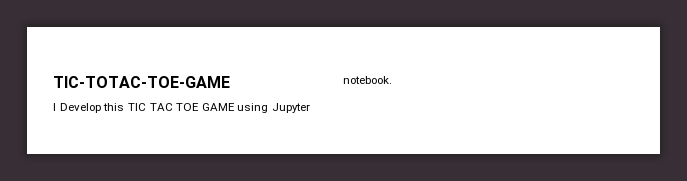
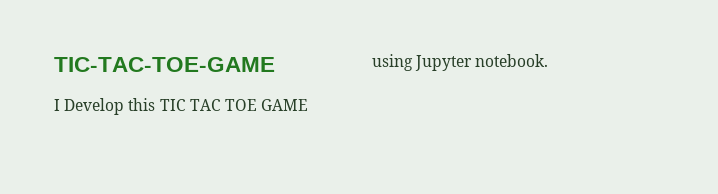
- TIC-TOTAC-TOE-GAME
+ TIC-TAC-TOE-GAME

